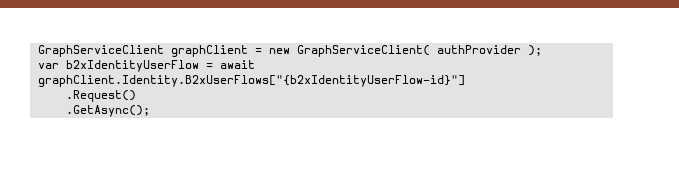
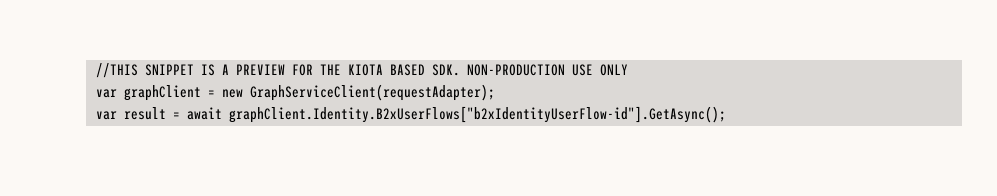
- GraphServiceClient graphClient = new GraphServiceClient( authProvider );
- var b2xIdentityUserFlow = await graphClient.Identity.B2xUserFlows["{b2xIdentityUserFlow-id}"]
- .Request()
- .GetAsync();
+ //THIS SNIPPET IS A PREVIEW FOR THE KIOTA BASED SDK. NON-PRODUCTION USE ONLY
+ var graphClient = new GraphServiceClient(requestAdapter);
+ var result = await graphClient.Identity.B2xUserFlows["b2xIdentityUserFlow-id"].GetAsync();

